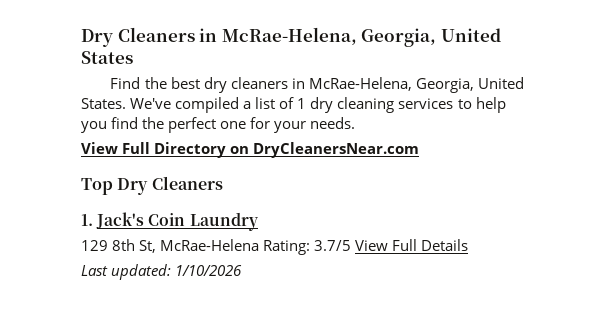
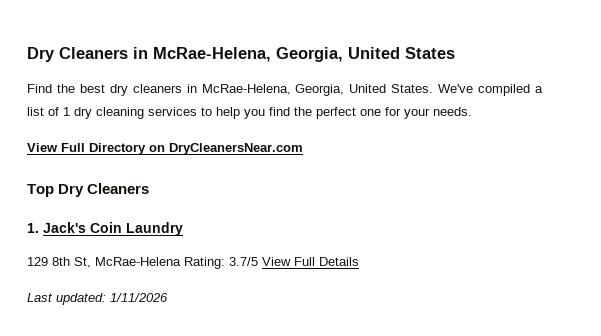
- Last updated: 1/10/2026
+ Last updated: 1/11/2026

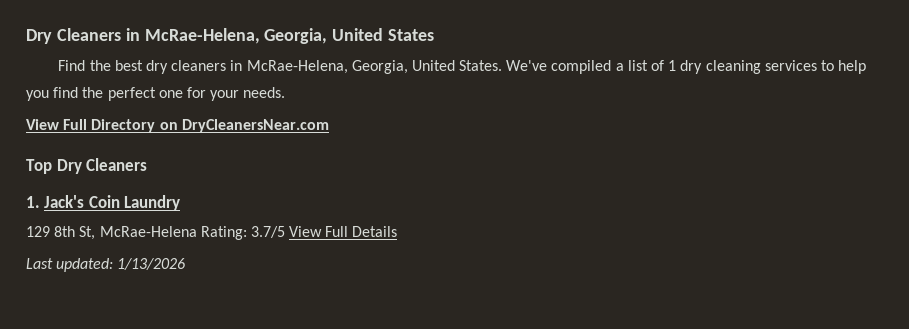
- Last updated: 1/11/2026
+ Last updated: 1/13/2026

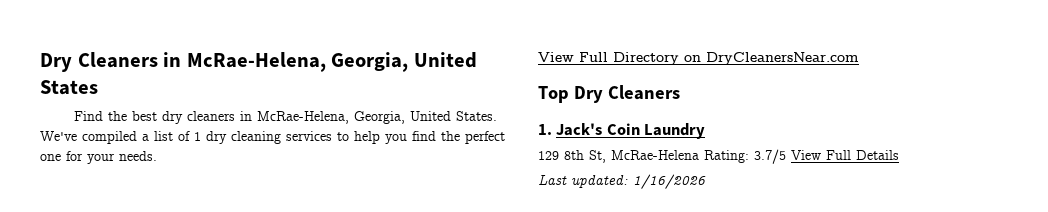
- Last updated: 1/13/2026
+ Last updated: 1/16/2026

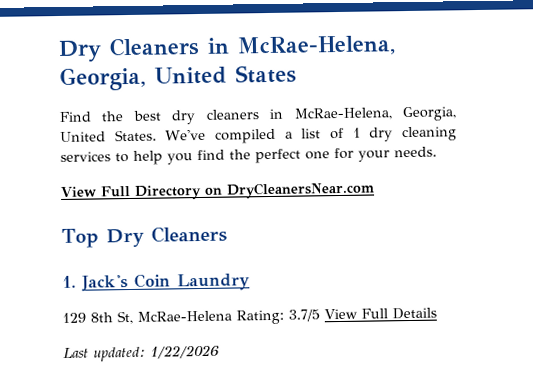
- Last updated: 1/16/2026
+ Last updated: 1/22/2026

